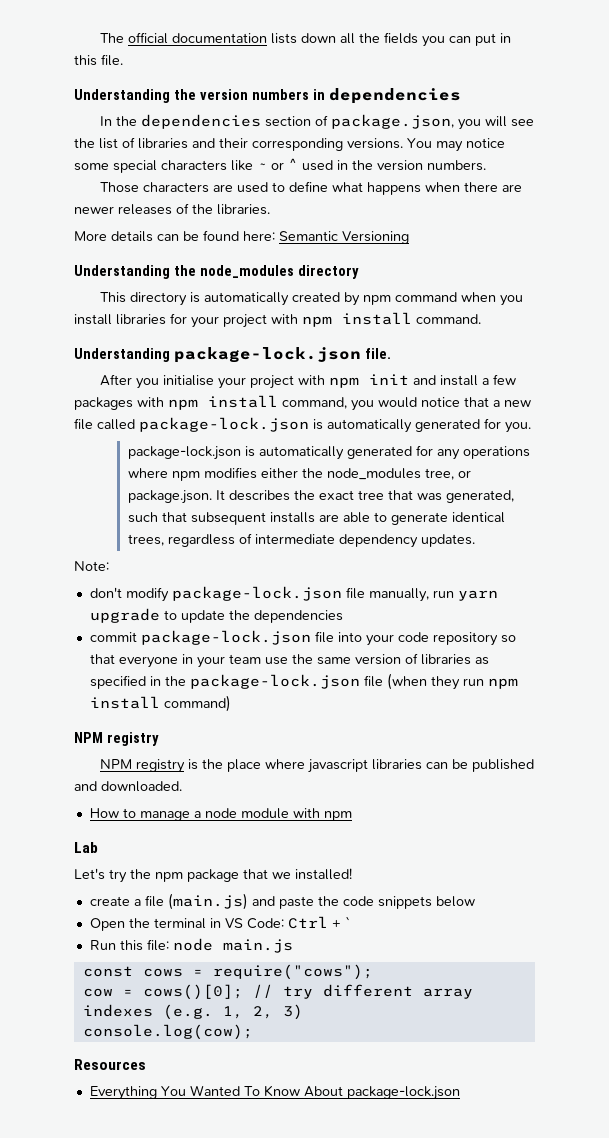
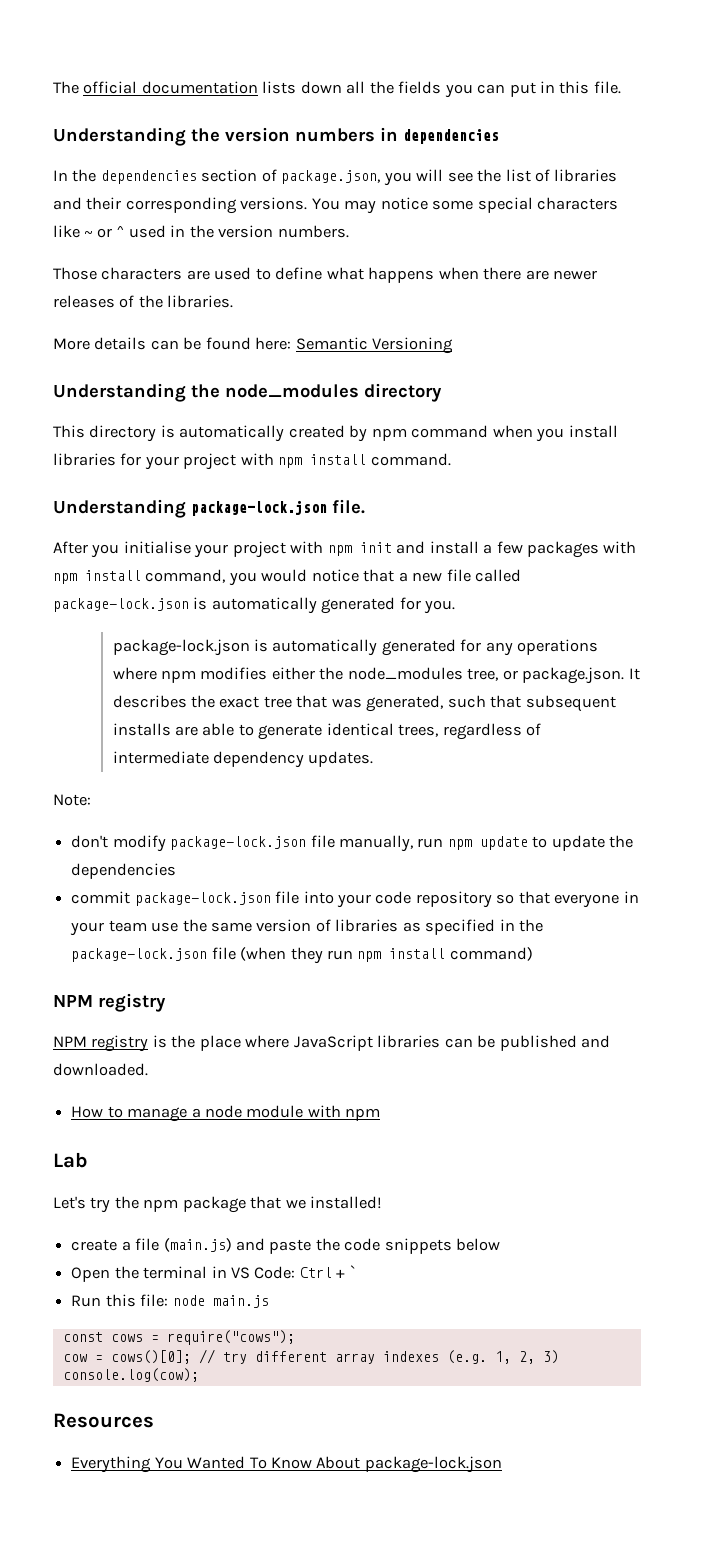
- don't modify package-lock.json file manually, run yarn upgrade to update the dependencies
+ don't modify package-lock.json file manually, run npm update to update the dependencies
- NPM registry is the place where javascript libraries can be published and downloaded.
+ NPM registry is the place where JavaScript libraries can be published and downloaded.

